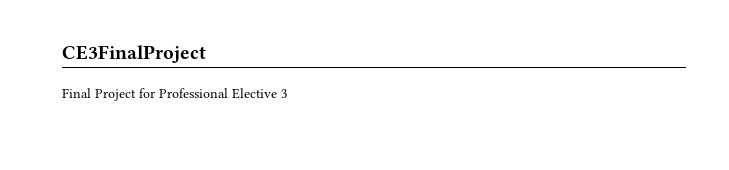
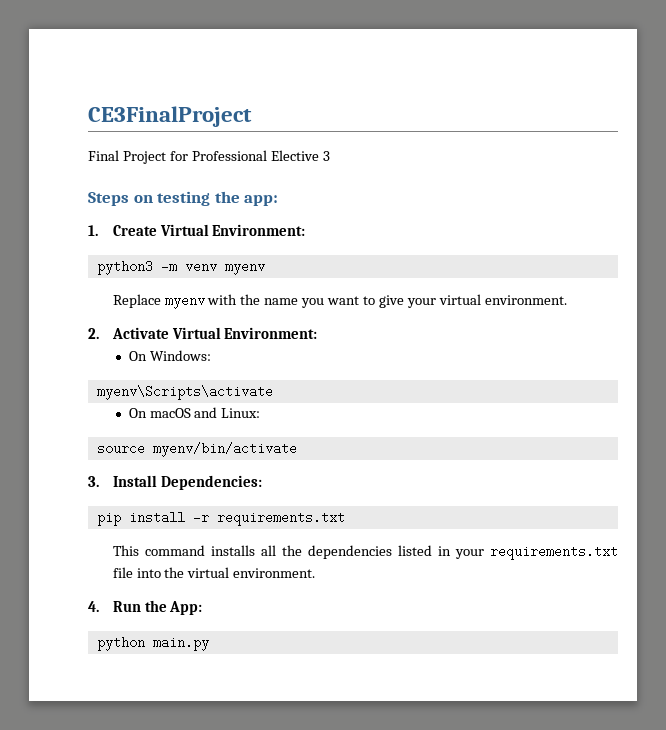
+ Steps on testing the app:
+ 1. Create Virtual Environment:
+ python3 -m venv myenv
+ Replace myenv with the name you want to give your virtual environment.
+ 2. Activate Virtual Environment:
+ On Windows:
+ myenv\Scripts\activate
+ On macOS and Linux:
+ source myenv/bin/activate
+ 3. Install Dependencies:
+ pip install -r requirements.txt
+ This command installs all the dependencies listed in your requirements.txt file into the virtual environment.
+ 4. Run the App:
+ python main.py

